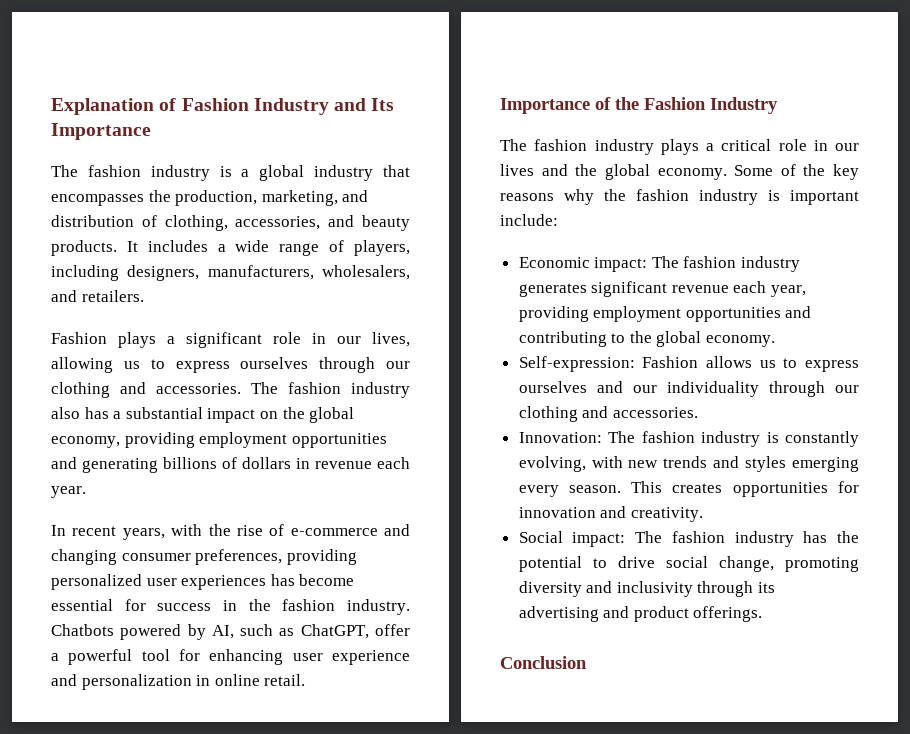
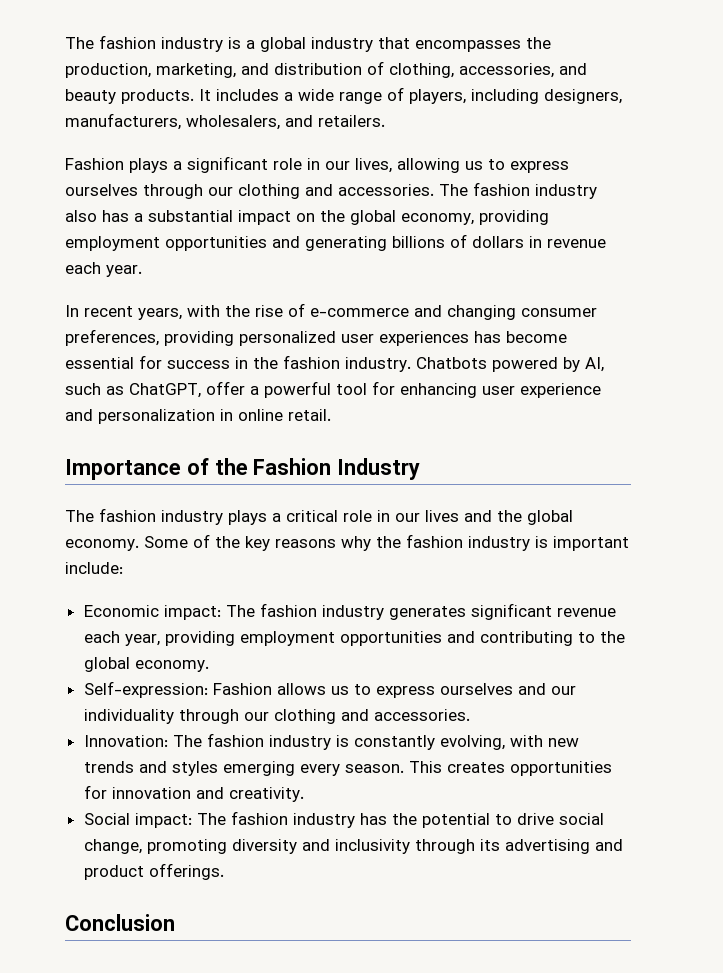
- Explanation of Fashion Industry and Its Importance

